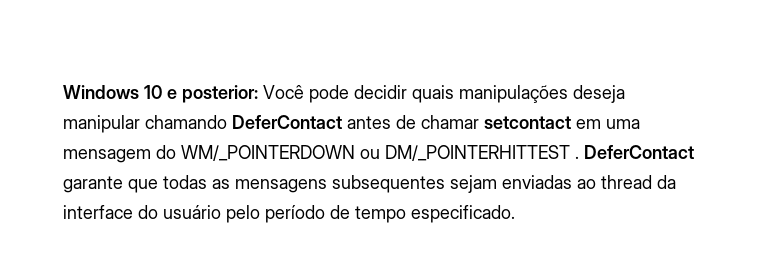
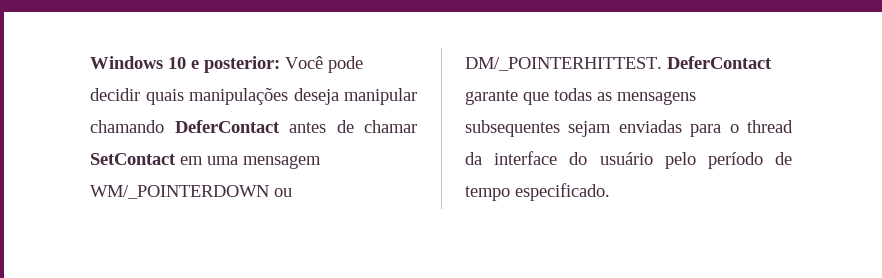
- Windows 10 e posterior: Você pode decidir quais manipulações deseja manipular chamando DeferContact antes de chamar setcontact em uma mensagem do WM/_POINTERDOWN ou DM/_POINTERHITTEST .
+ Windows 10 e posterior: Você pode decidir quais manipulações deseja manipular chamando DeferContact antes de chamar SetContact em uma mensagem WM/_POINTERDOWN ou DM/_POINTERHITTEST.
- DeferContact garante que todas as mensagens subsequentes sejam enviadas ao thread da interface do usuário pelo período de tempo especificado.
+ DeferContact garante que todas as mensagens subsequentes sejam enviadas para o thread da interface do usuário pelo período de tempo especificado.

